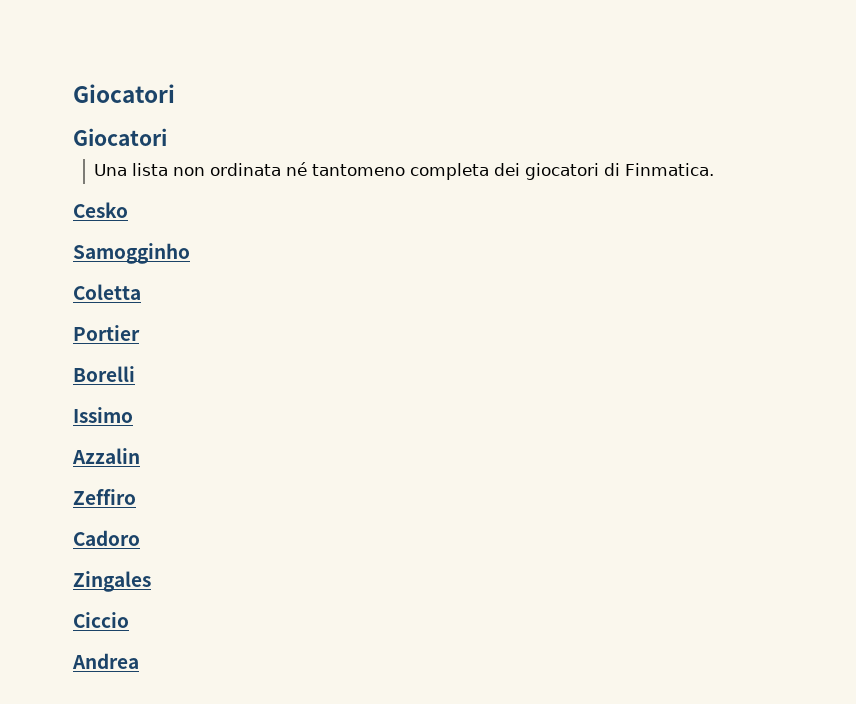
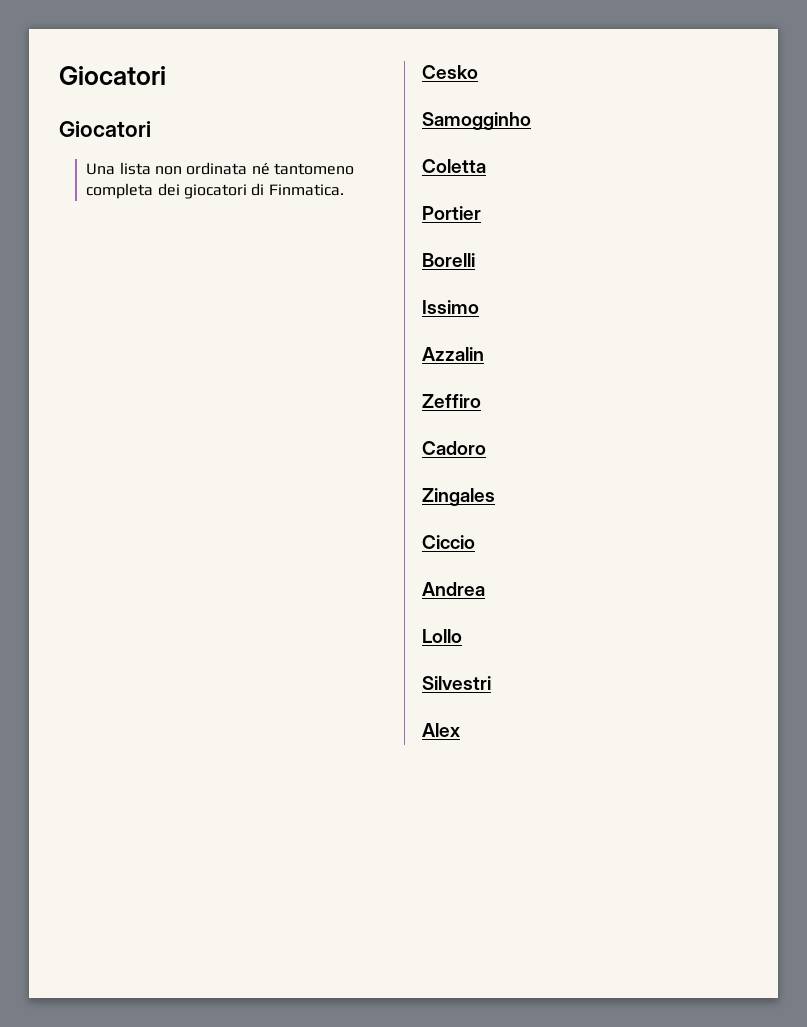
+ Lollo
+ Silvestri
+ Alex

